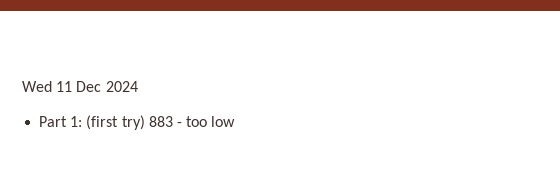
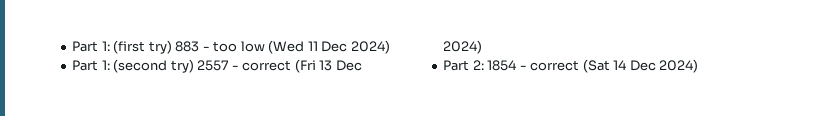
- Wed 11 Dec 2024
- Part 1: (first try) 883 - too low
+ Part 1: (first try) 883 - too low (Wed 11 Dec 2024)
+ Part 1: (second try) 2557 - correct (Fri 13 Dec 2024)
+ Part 2: 1854 - correct (Sat 14 Dec 2024)

